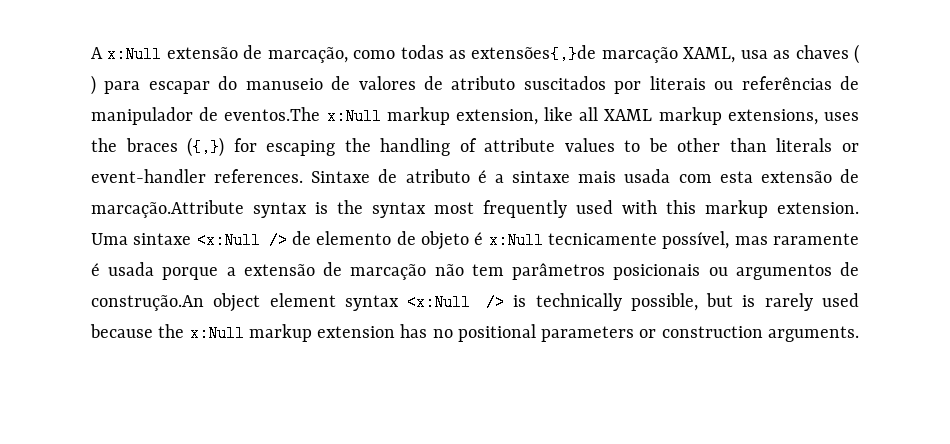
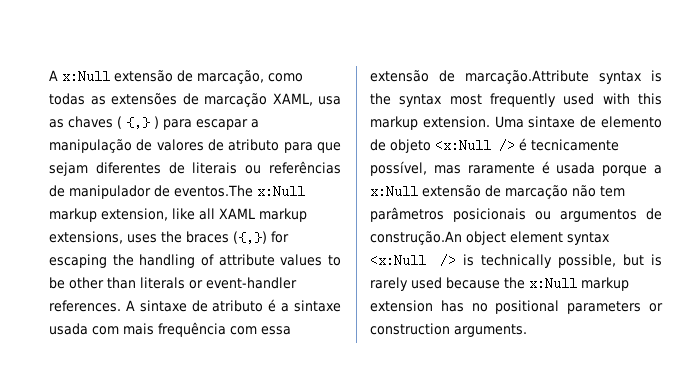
- A x:Null extensão de marcação, como todas as extensões{,}de marcação XAML, usa as chaves ( ) para escapar do manuseio de valores de atributo suscitados por literais ou referências de manipulador de eventos.The x:Null markup extension, like all XAML markup extensions, uses the braces ({,}) for escaping the handling of attribute values to be other than literals or event-handler references.
+ A x:Null extensão de marcação, como todas as extensões de marcação XAML, usa as chaves ( {,} ) para escapar a manipulação de valores de atributo para que sejam diferentes de literais ou referências de manipulador de eventos.The x:Null markup extension, like all XAML markup extensions, uses the braces ({,}) for escaping the handling of attribute values to be other than literals or event-handler references.
- Sintaxe de atributo é a sintaxe mais usada com esta extensão de marcação.Attribute syntax is the syntax most frequently used with this markup extension.
+ A sintaxe de atributo é a sintaxe usada com mais frequência com essa extensão de marcação.Attribute syntax is the syntax most frequently used with this markup extension.
- Uma sintaxe <x:Null /> de elemento de objeto é x:Null tecnicamente possível, mas raramente é usada porque a extensão de marcação não tem parâmetros posicionais ou argumentos de construção.An object element syntax <x:Null /> is technically possible, but is rarely used because the x:Null markup extension has no positional parameters or construction arguments.
+ Uma sintaxe de elemento de objeto <x:Null /> é tecnicamente possível, mas raramente é usada porque a x:Null extensão de marcação não tem parâmetros posicionais ou argumentos de construção.An object element syntax <x:Null /> is technically possible, but is rarely used because the x:Null markup extension has no positional parameters or construction arguments.

